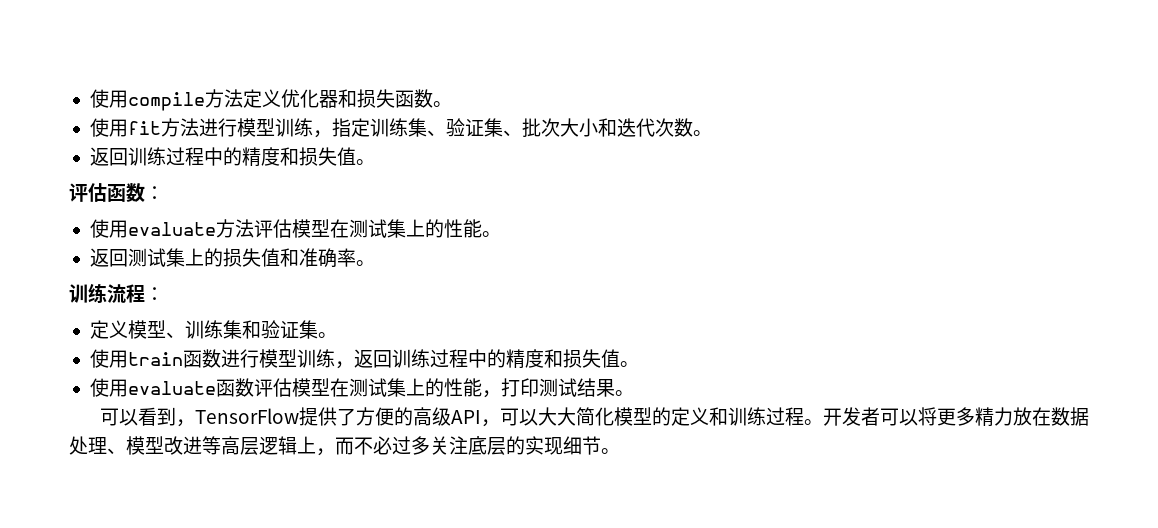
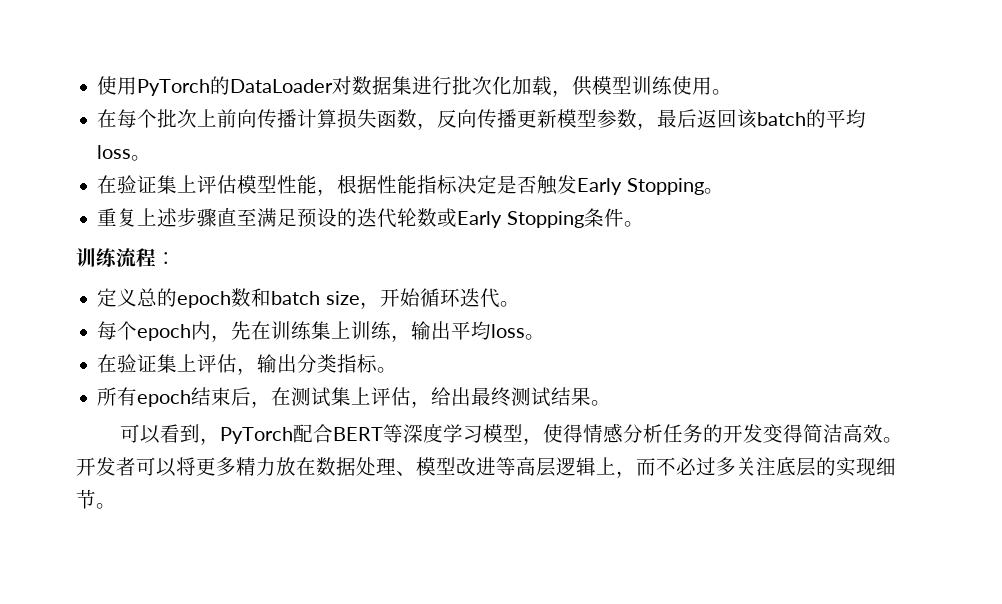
- 使用compile方法定义优化器和损失函数。
- 使用fit方法进行模型训练，指定训练集、验证集、批次大小和迭代次数。
- 返回训练过程中的精度和损失值。
- 评估函数：
- 使用evaluate方法评估模型在测试集上的性能。
- 返回测试集上的损失值和准确率。
+ 使用PyTorch的DataLoader对数据集进行批次化加载，供模型训练使用。
+ 在每个批次上前向传播计算损失函数，反向传播更新模型参数，最后返回该batch的平均loss。
+ 在验证集上评估模型性能，根据性能指标决定是否触发Early Stopping。
+ 重复上述步骤直至满足预设的迭代轮数或Early Stopping条件。
  训练流程：
- 定义模型、训练集和验证集。
- 使用train函数进行模型训练，返回训练过程中的精度和损失值。
- 使用evaluate函数评估模型在测试集上的性能，打印测试结果。
+ 定义总的epoch数和batch size，开始循环迭代。
+ 每个epoch内，先在训练集上训练，输出平均loss。
+ 在验证集上评估，输出分类指标。
+ 所有epoch结束后，在测试集上评估，给出最终测试结果。
- 可以看到，TensorFlow提供了方便的高级API，可以大大简化模型的定义和训练过程。
+ 可以看到，PyTorch配合BERT等深度学习模型，使得情感分析任务的开发变得简洁高效。

